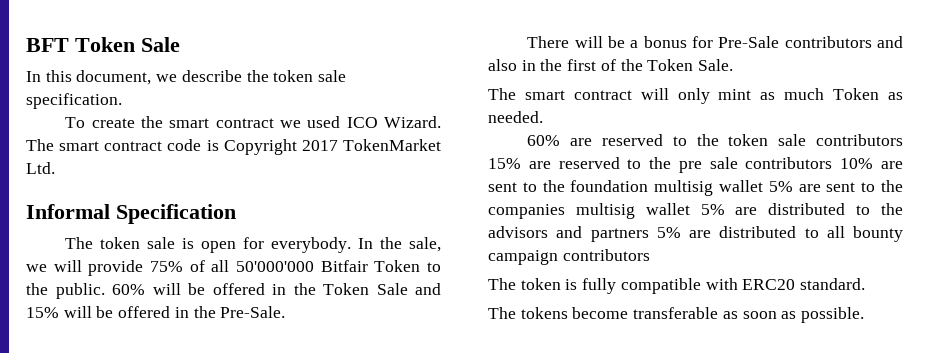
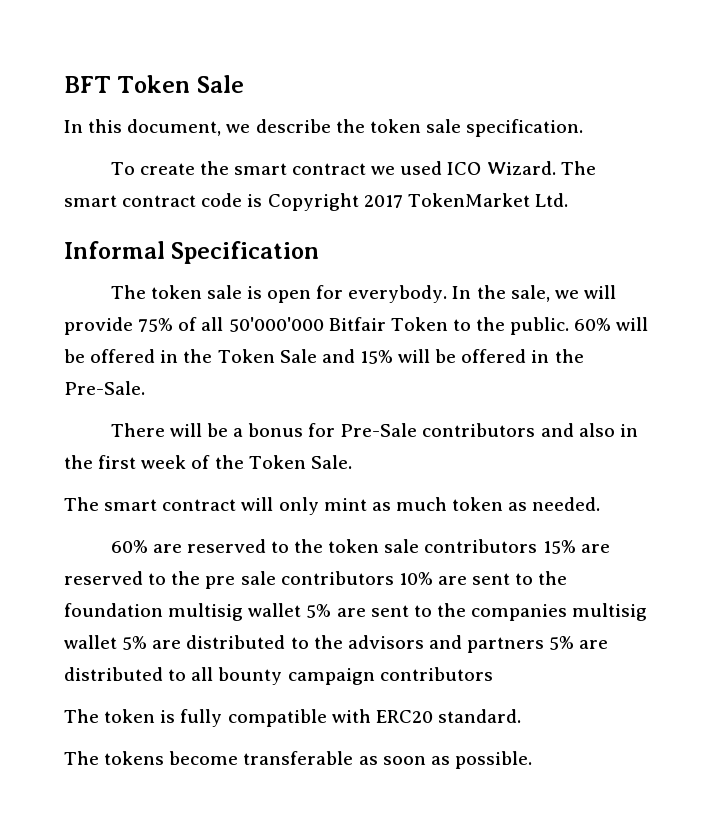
- There will be a bonus for Pre-Sale contributors and also in the first of the Token Sale.
+ There will be a bonus for Pre-Sale contributors and also in the first week of the Token Sale.
- The smart contract will only mint as much Token as needed.
+ The smart contract will only mint as much token as needed.

